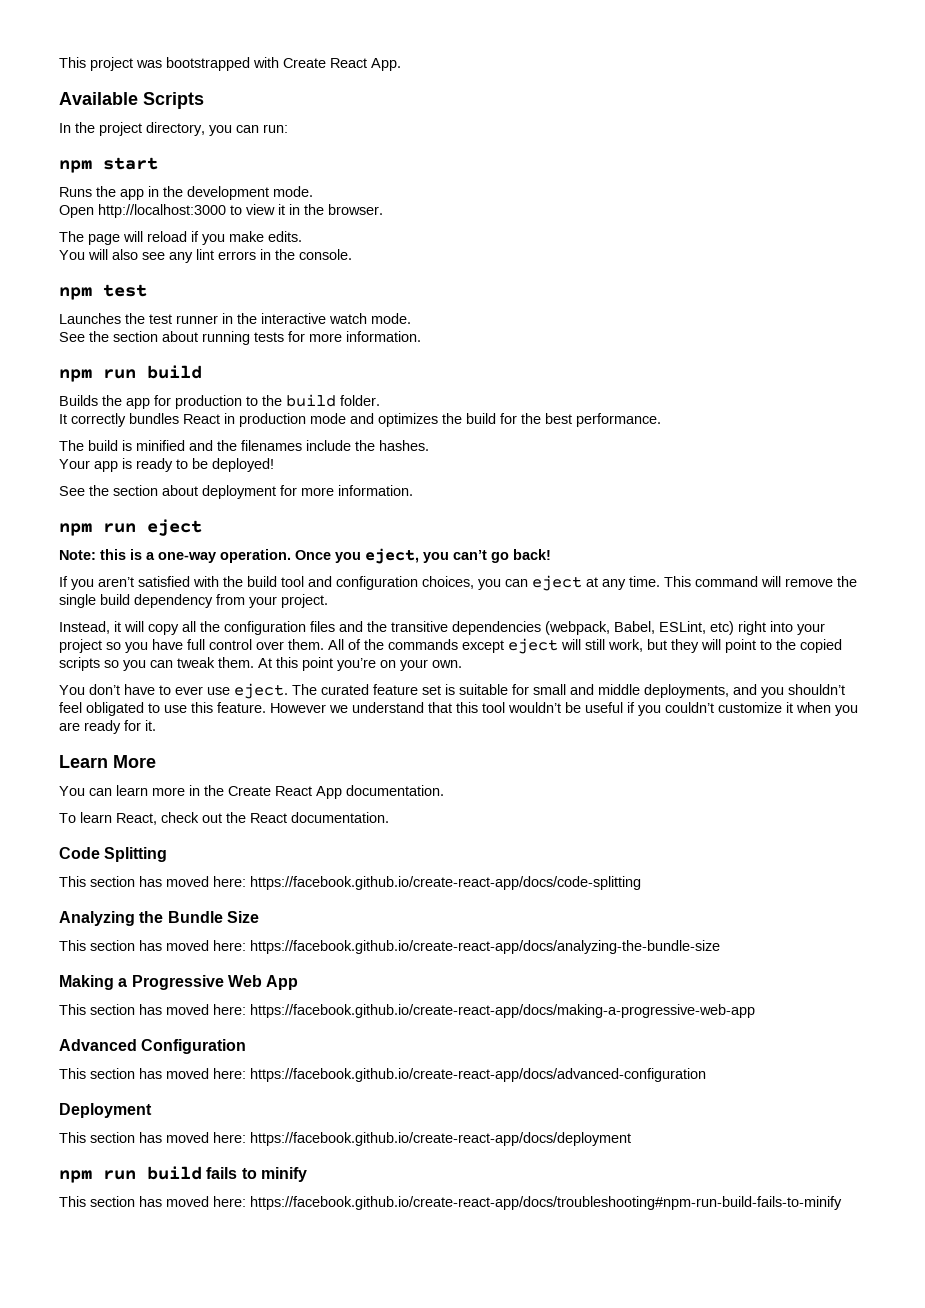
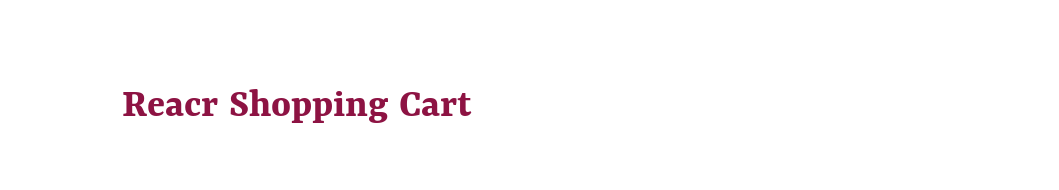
- This project was bootstrapped with Create React App.
- Available Scripts
- In the project directory, you can run:
- npm start
- Runs the app in the development mode.
- Open http://localhost:3000 to view it in the browser.
- The page will reload if you make edits.
- You will also see any lint errors in the console.
- npm test
- Launches the test runner in the interactive watch mode.
- See the section about running tests for more information.
- npm run build
- Builds the app for production to the build folder.
- It correctly bundles React in production mode and optimizes the build for the best performance.
- The build is minified and the filenames include the hashes.
- Your app is ready to be deployed!
- See the section about deployment for more information.
- npm run eject
- Note: this is a one-way operation. Once you eject, you can’t go back!
- If you aren’t satisfied with the build tool and configuration choices, you can eject at any time. This command will remove the single build dependency from your project.
- Instead, it will copy all the configuration files and the transitive dependencies (webpack, Babel, ESLint, etc) right into your project so you have full control over them. All of the commands except eject will still work, but they will point to the copied scripts so you can tweak them. At this point you’re on your own.
- You don’t have to ever use eject. The curated feature set is suitable for small and middle deployments, and you shouldn’t feel obligated to use this feature. However we understand that this tool wouldn’t be useful if you couldn’t customize it when you are ready for it.
- Learn More
- You can learn more in the Create React App documentation.
- To learn React, check out the React documentation.
- Code Splitting
- This section has moved here: https://facebook.github.io/create-react-app/docs/code-splitting
- Analyzing the Bundle Size
- This section has moved here: https://facebook.github.io/create-react-app/docs/analyzing-the-bundle-size
- Making a Progressive Web App
- This section has moved here: https://facebook.github.io/create-react-app/docs/making-a-progressive-web-app
- Advanced Configuration
- This section has moved here: https://facebook.github.io/create-react-app/docs/advanced-configuration
- Deployment
- This section has moved here: https://facebook.github.io/create-react-app/docs/deployment
- npm run build fails to minify
- This section has moved here: https://facebook.github.io/create-react-app/docs/troubleshooting#npm-run-build-fails-to-minify
+ Reacr Shopping Cart

